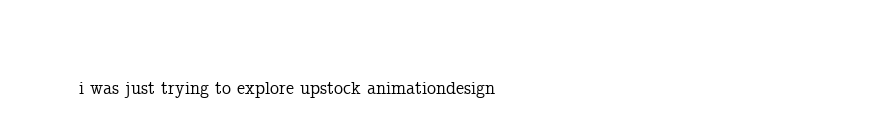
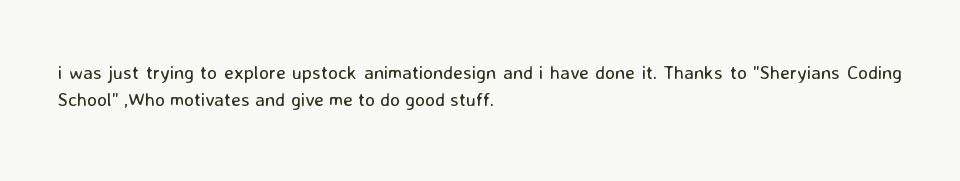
- i was just trying to explore upstock animationdesign
+ i was just trying to explore upstock animationdesign and i have done it. Thanks to "Sheryians Coding School" ,Who motivates and give me to do good stuff.

